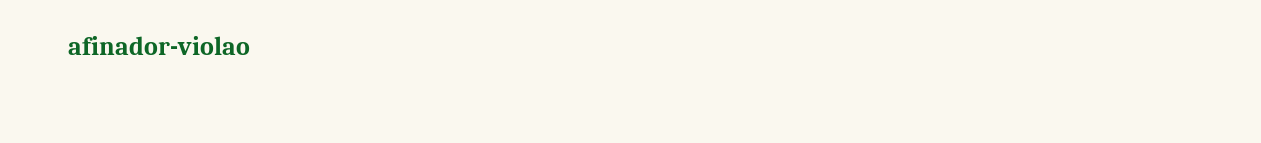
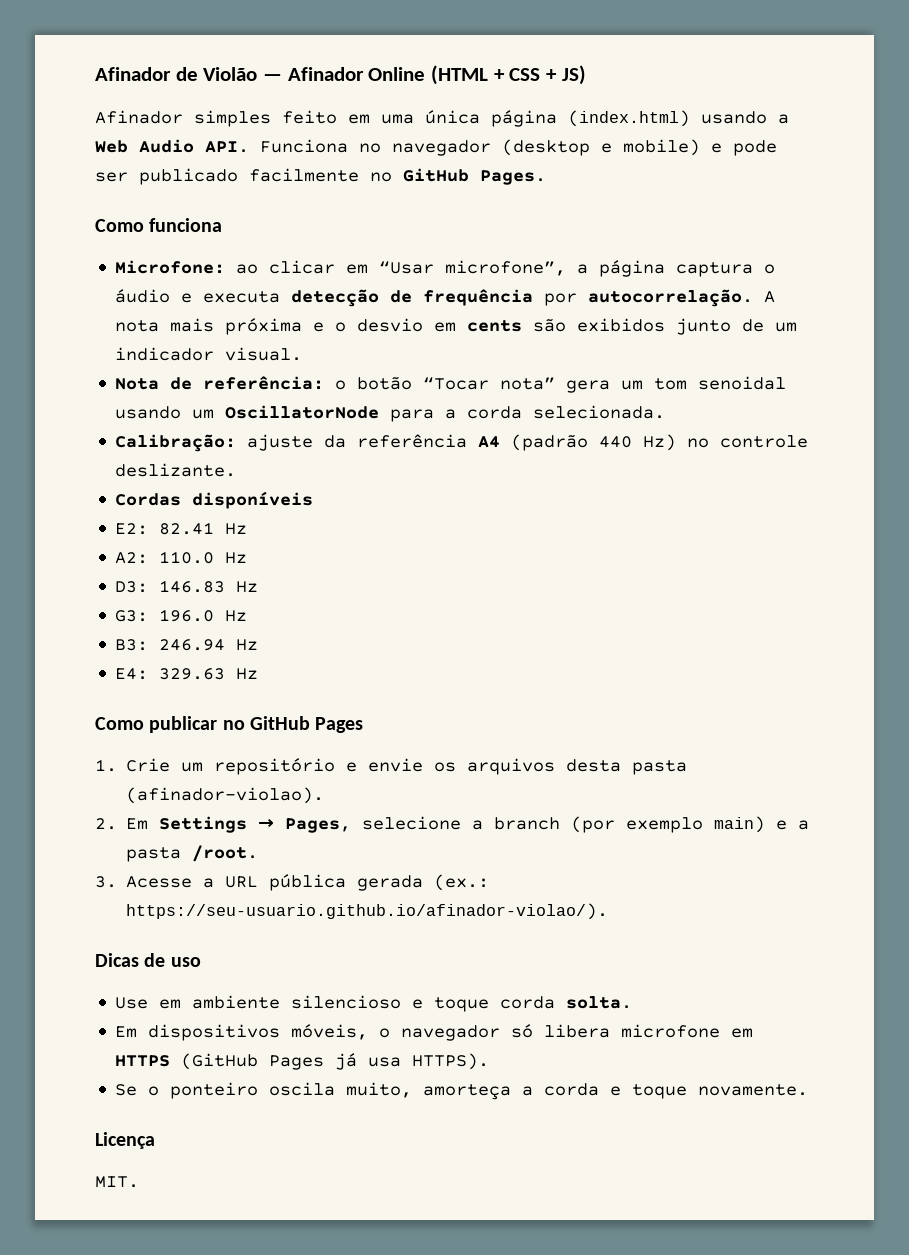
- afinador-violao
+ Afinador de Violão — Afinador Online (HTML + CSS + JS)
+ Afinador simples feito em uma única página (index.html) usando a Web Audio API. Funciona no navegador (desktop e mobile) e pode ser publicado facilmente no GitHub Pages.
+ Como funciona
+ Microfone: ao clicar em “Usar microfone”, a página captura o áudio e executa detecção de frequência por autocorrelação. A nota mais próxima e o desvio em cents são exibidos junto de um indicador visual.
+ Nota de referência: o botão “Tocar nota” gera um tom senoidal usando um OscillatorNode para a corda selecionada.
+ Calibração: ajuste da referência A4 (padrão 440 Hz) no controle deslizante.
+ Cordas disponíveis
+ E2: 82.41 Hz
+ A2: 110.0 Hz
+ D3: 146.83 Hz
+ G3: 196.0 Hz
+ B3: 246.94 Hz
+ E4: 329.63 Hz
+ Como publicar no GitHub Pages
+ 1. Crie um repositório e envie os arquivos desta pasta (afinador-violao).
+ 2. Em Settings → Pages, selecione a branch (por exemplo main) e a pasta /root.
+ 3. Acesse a URL pública gerada (ex.: https://seu-usuario.github.io/afinador-violao/).
+ Dicas de uso
+ Use em ambiente silencioso e toque corda solta.
+ Em dispositivos móveis, o navegador só libera microfone em HTTPS (GitHub Pages já usa HTTPS).
+ Se o ponteiro oscila muito, amorteça a corda e toque novamente.
+ Licença
+ MIT.

